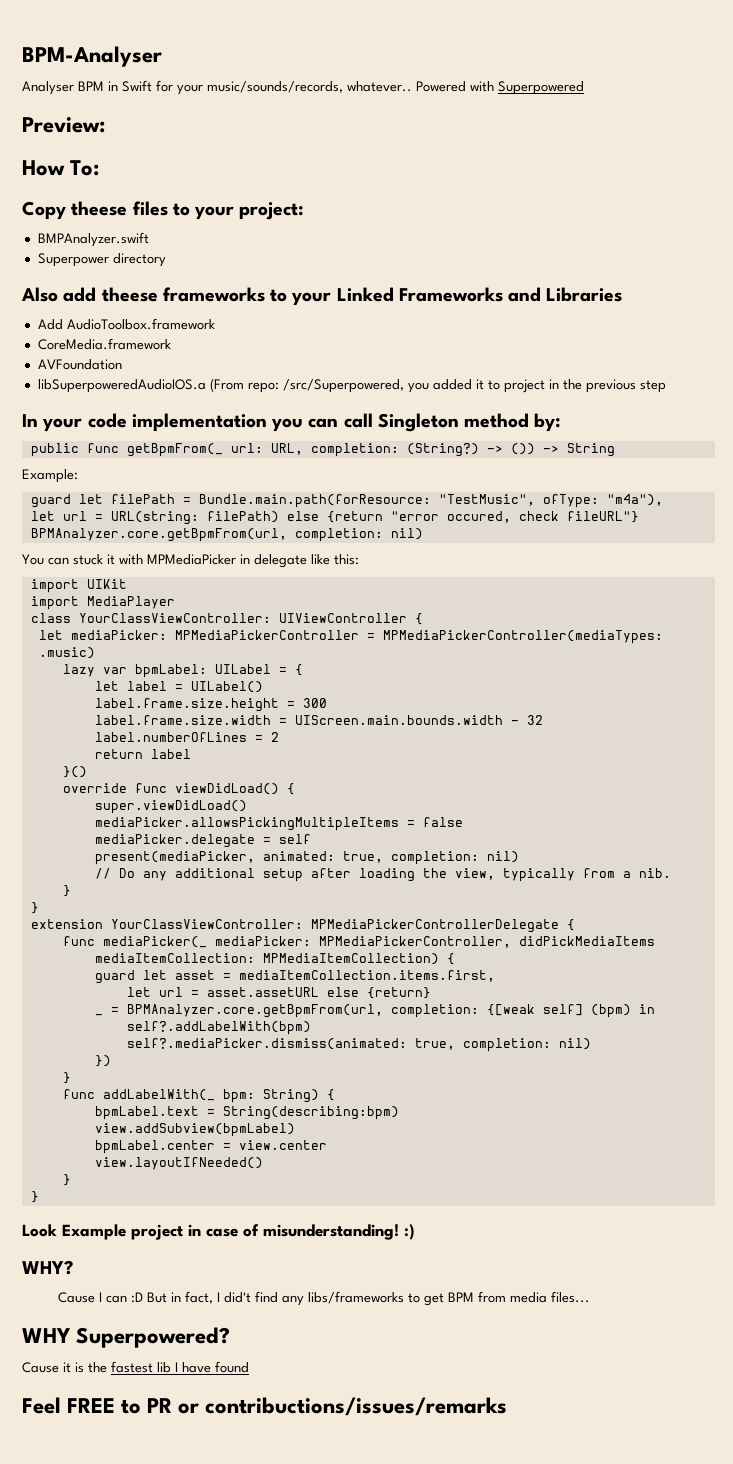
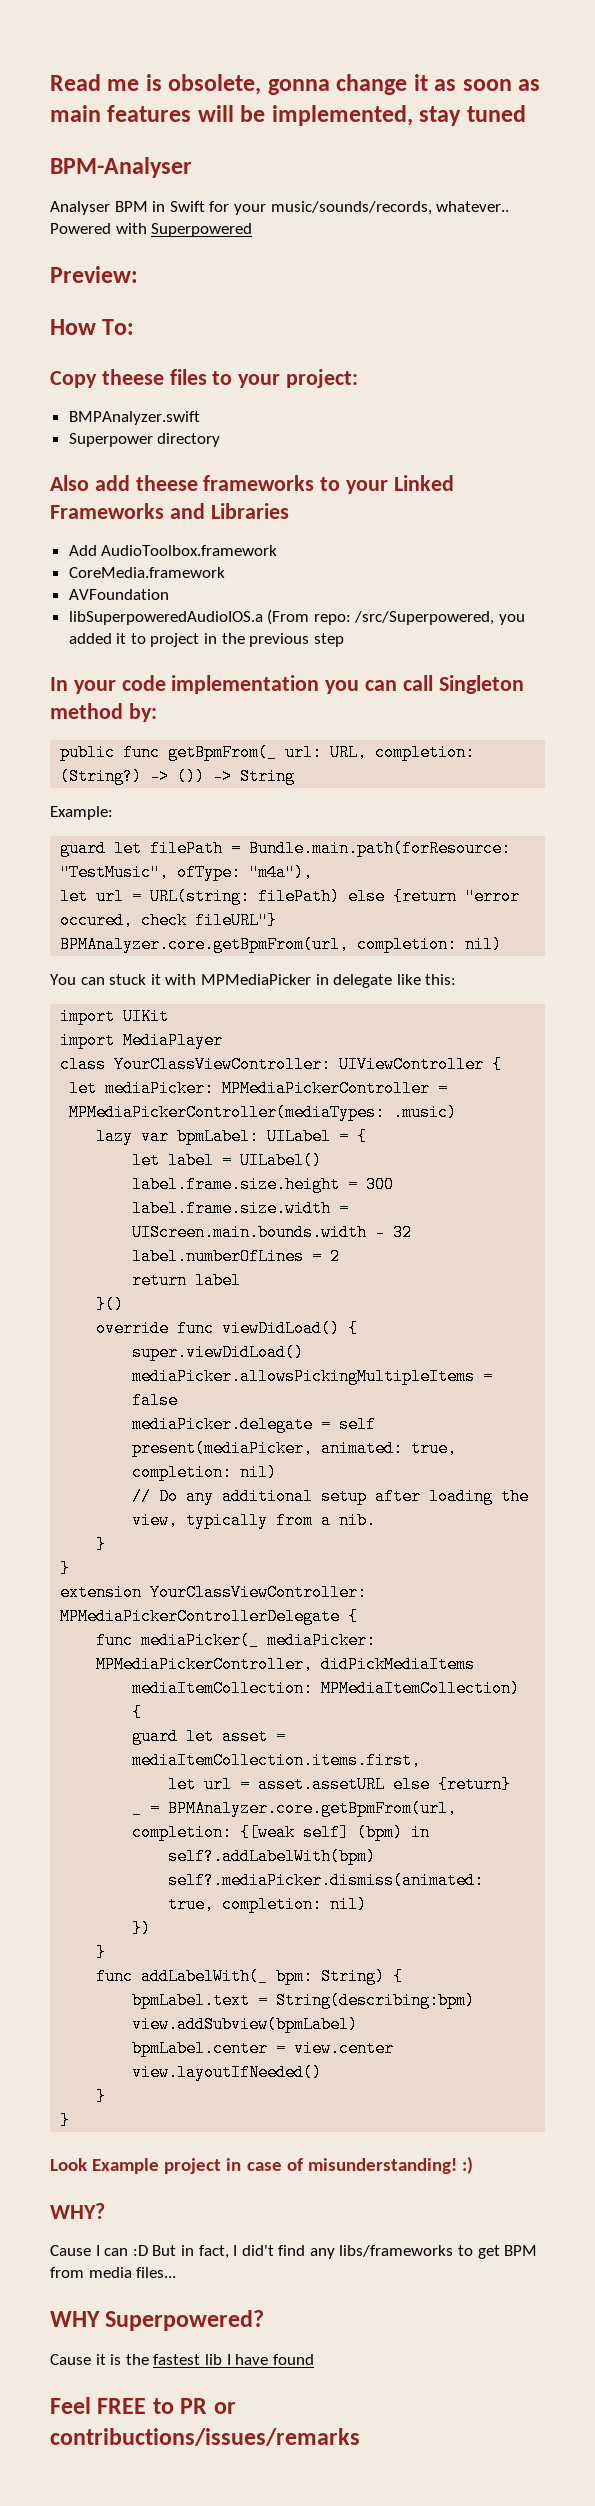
+ Read me is obsolete, gonna change it as soon as main features will be implemented, stay tuned

